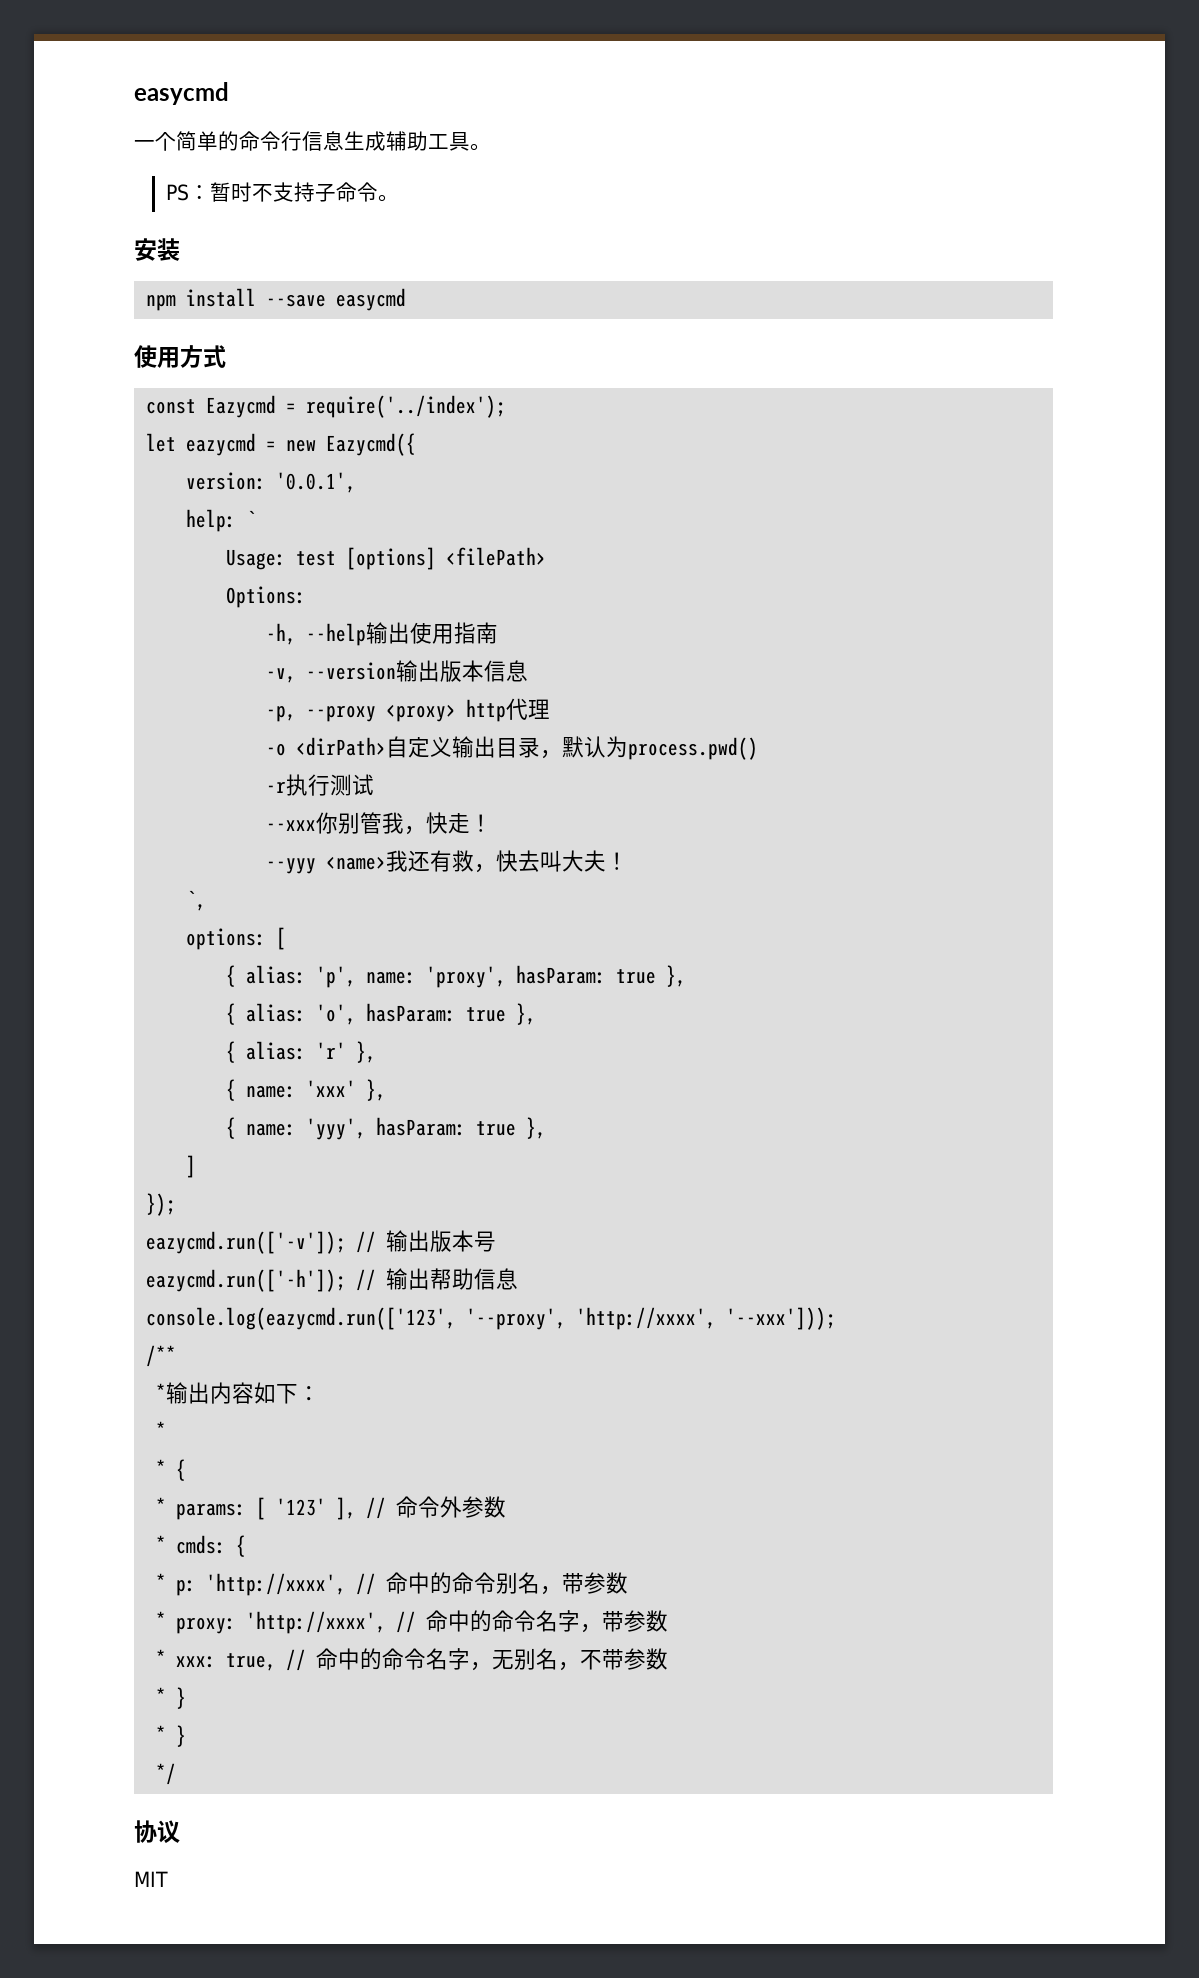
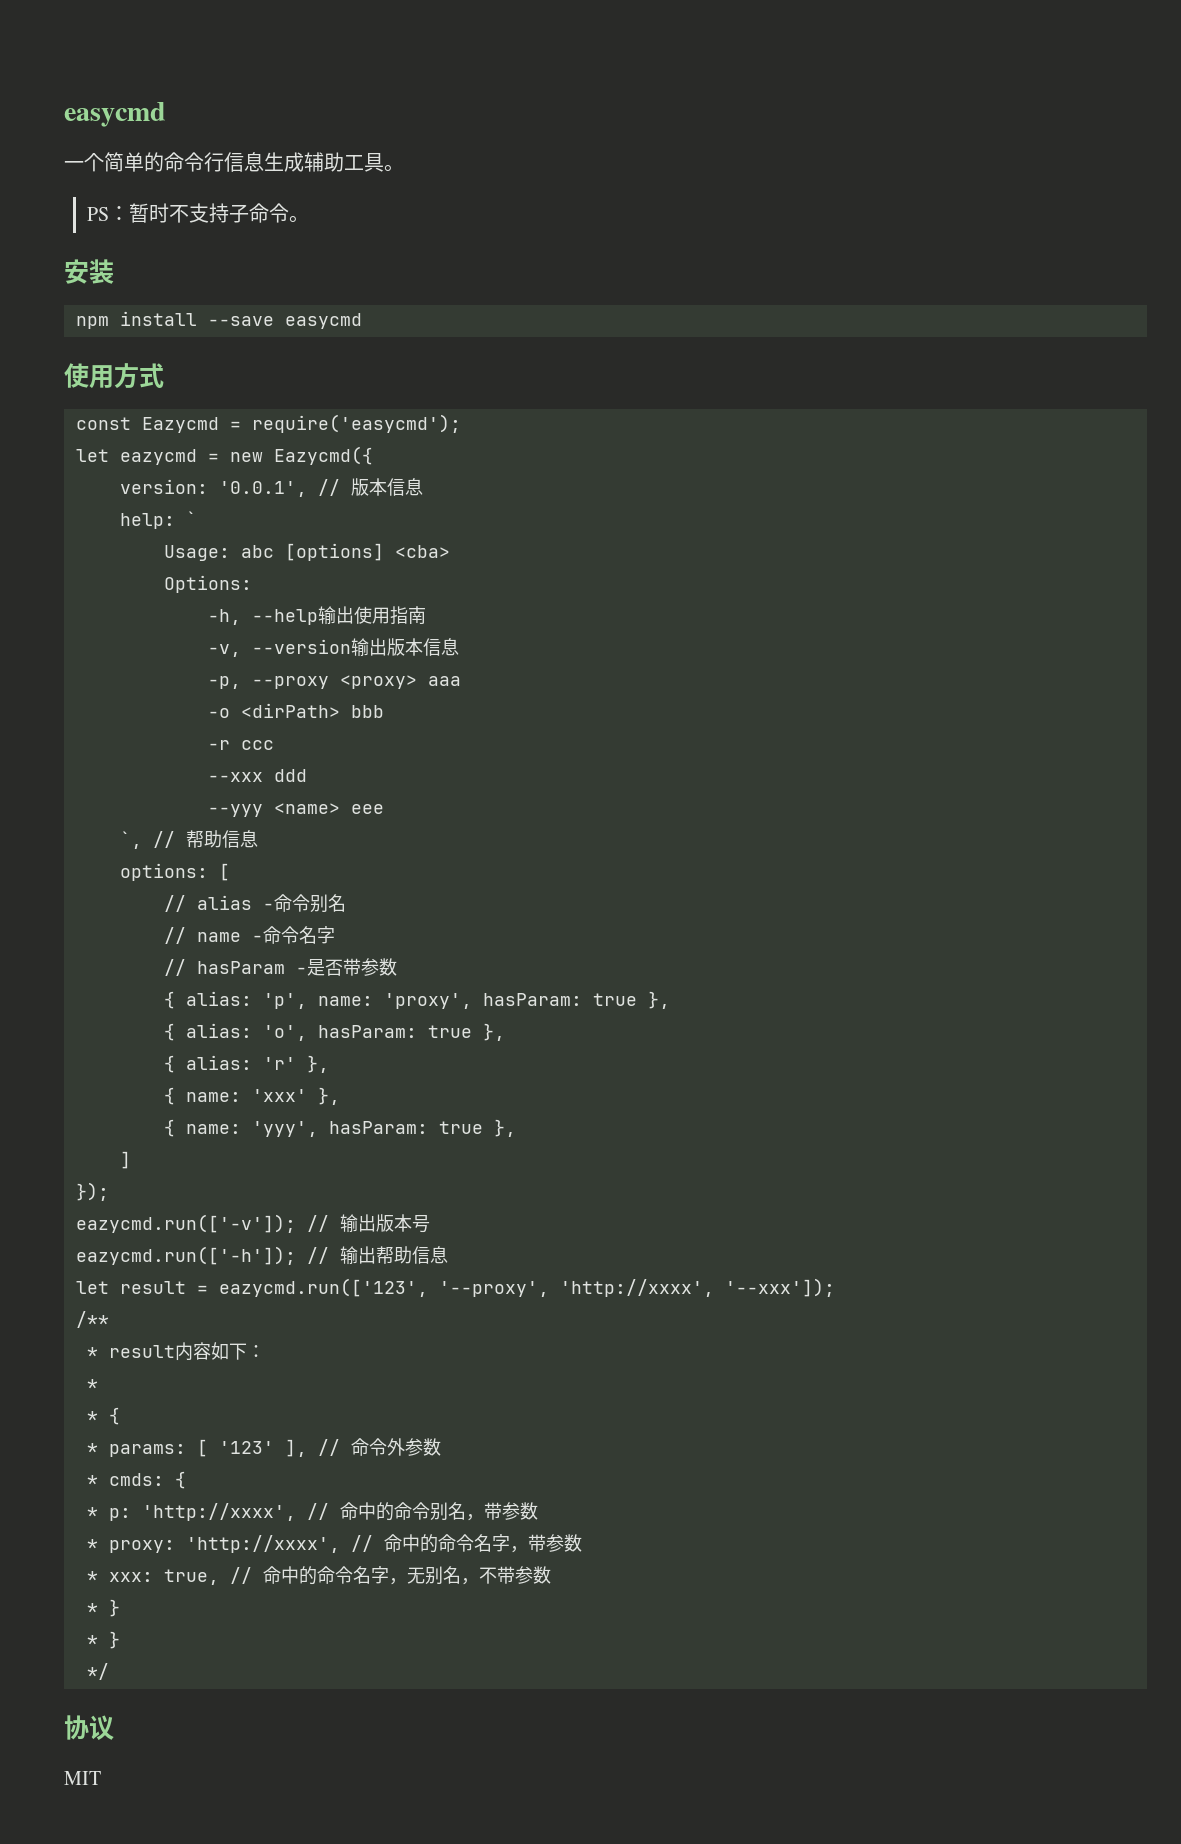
- const Eazycmd = require('../index');
+ const Eazycmd = require('easycmd');
- version: '0.0.1',
+ version: '0.0.1', // 版本信息
- Usage: test [options] <filePath>
+ Usage: abc [options] <cba>
- -p, --proxy <proxy> http代理
+ -p, --proxy <proxy> aaa
- -o <dirPath>自定义输出目录，默认为process.pwd()
+ -o <dirPath> bbb
- -r执行测试
+ -r ccc
- --xxx你别管我，快走！
- --yyy <name>我还有救，快去叫大夫！
- `,
+ --xxx ddd
+ --yyy <name> eee
+ `, // 帮助信息
  options: [
+ // alias -命令别名
+ // name -命令名字
+ // hasParam -是否带参数
- console.log(eazycmd.run(['123', '--proxy', 'http://xxxx', '--xxx']));
+ let result = eazycmd.run(['123', '--proxy', 'http://xxxx', '--xxx']);
- *输出内容如下：
+ * result内容如下：

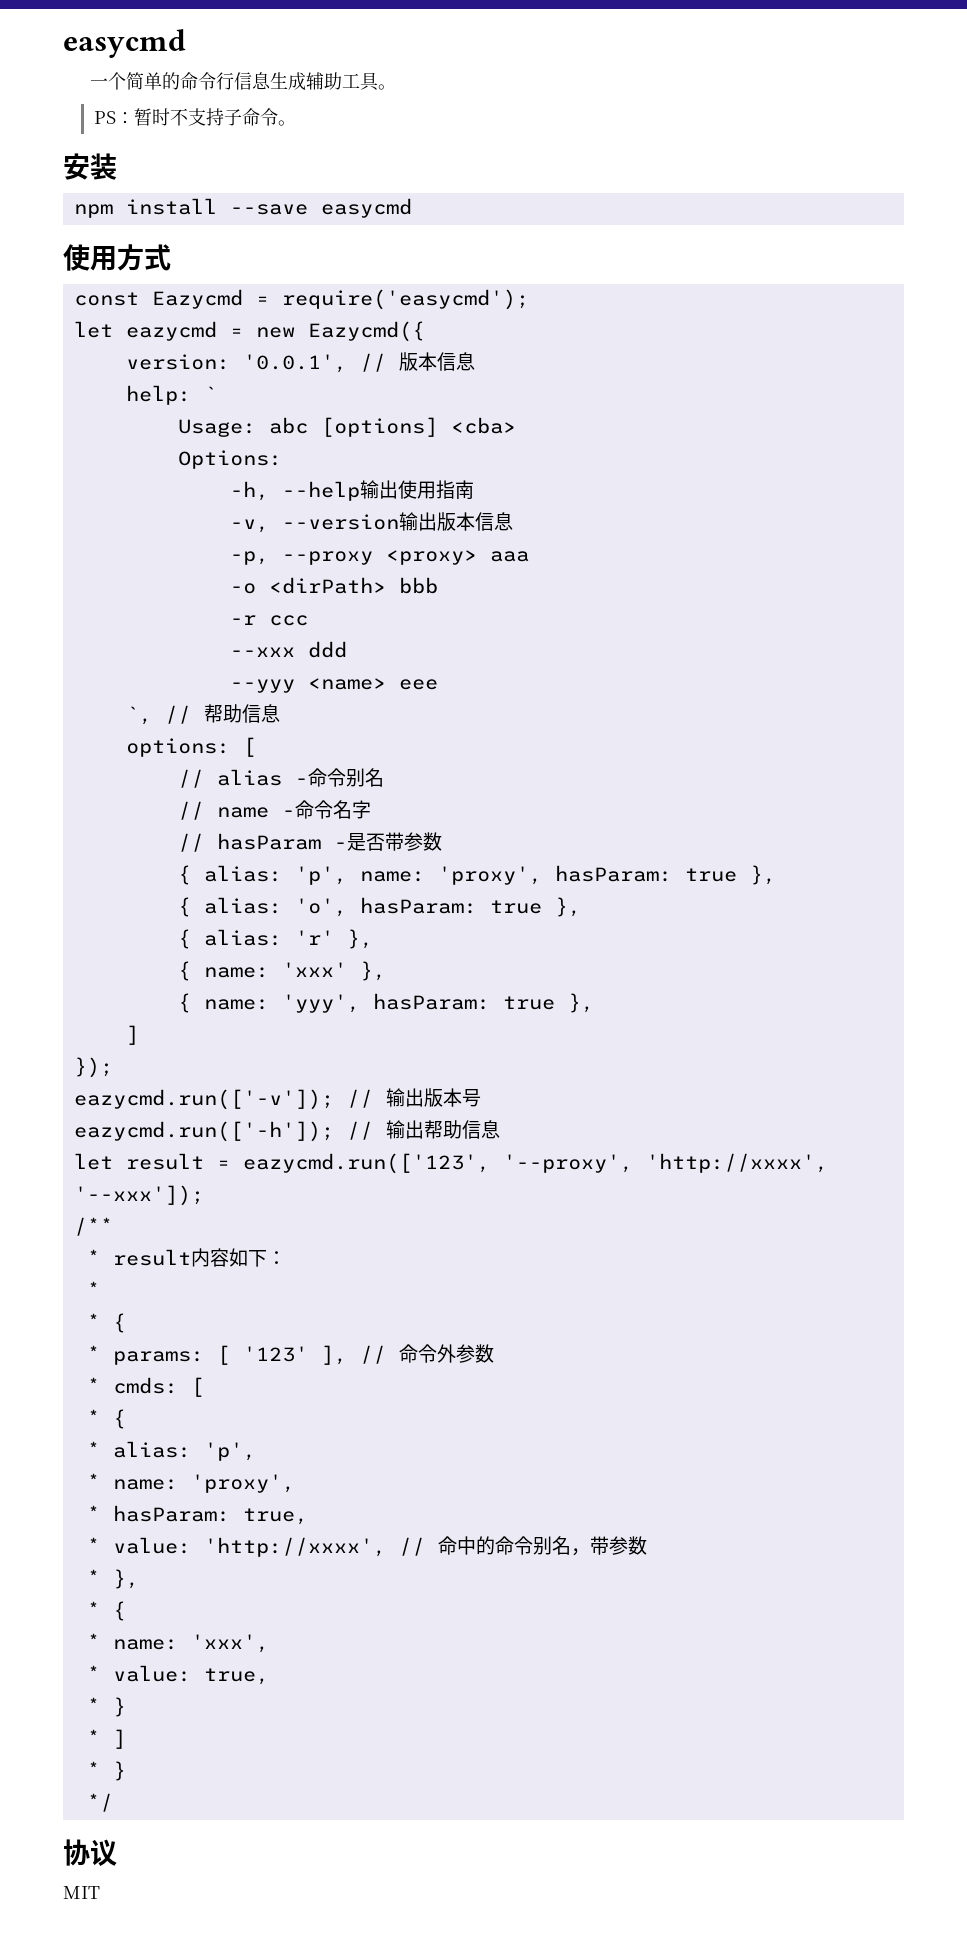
- * cmds: {
- * p: 'http://xxxx', // 命中的命令别名，带参数
+ * cmds: [
+ * {
+ * alias: 'p',
+ * name: 'proxy',
+ * hasParam: true,
+ * value: 'http://xxxx', // 命中的命令别名，带参数
- * proxy: 'http://xxxx', // 命中的命令名字，带参数
- * xxx: true, // 命中的命令名字，无别名，不带参数
+ * },
+ * {
+ * name: 'xxx',
+ * value: true,
  * }
+ * ]

